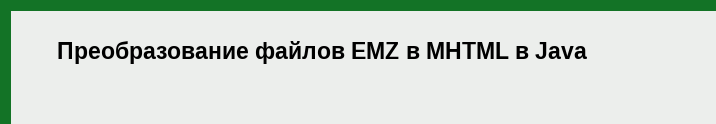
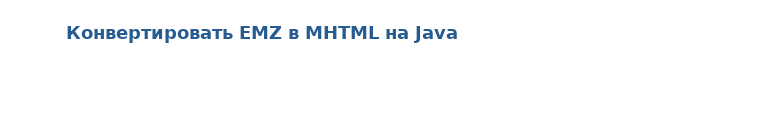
- Преобразование файлов EMZ в MHTML в Java
+ Конвертировать EMZ в MHTML на Java

